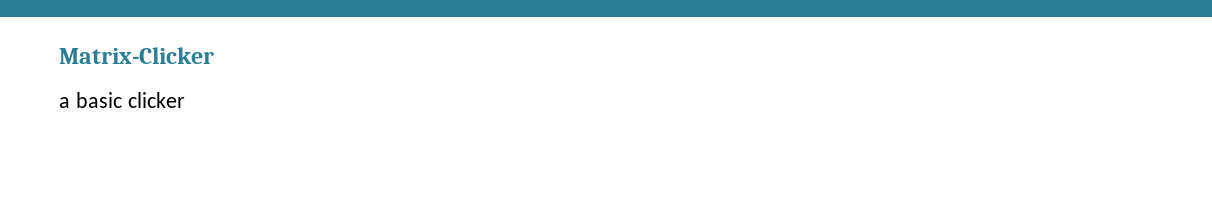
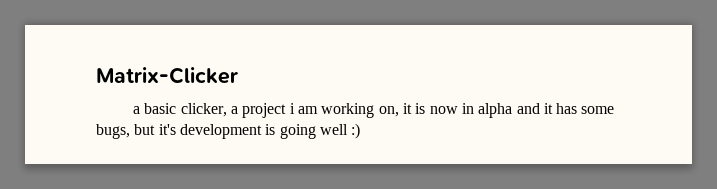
- a basic clicker
+ a basic clicker, a project i am working on, it is now in alpha and it has some bugs, but it's development is going well :)

